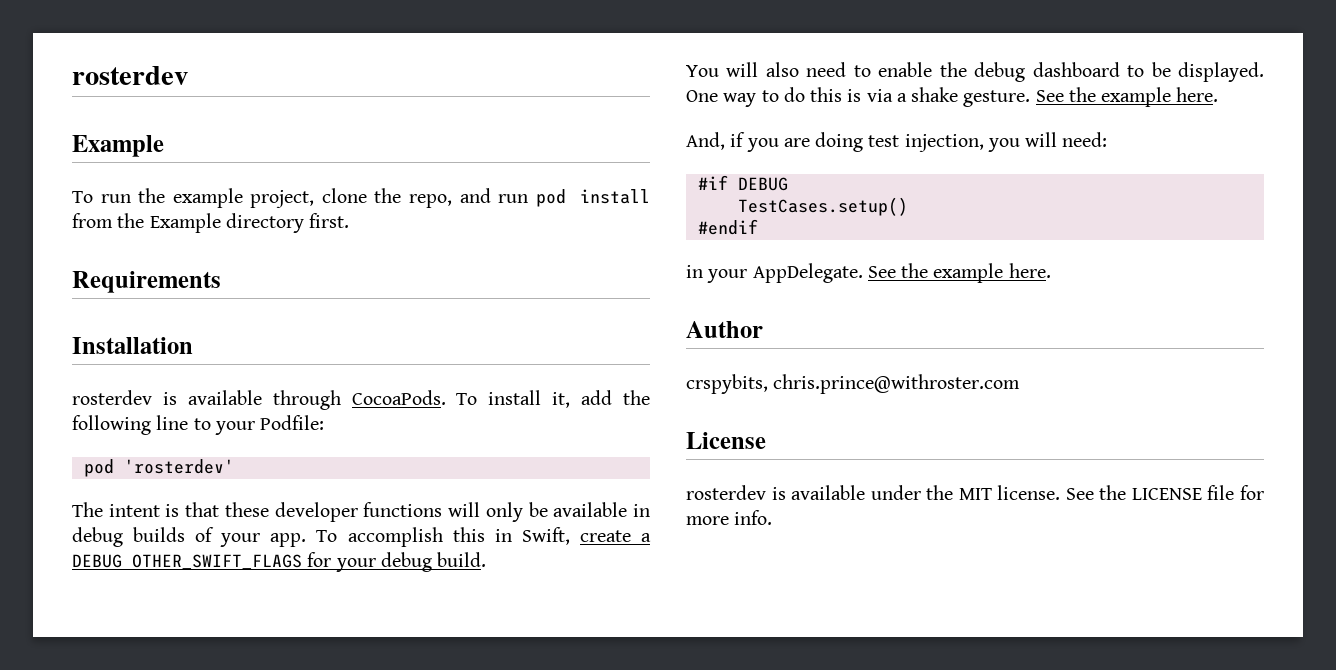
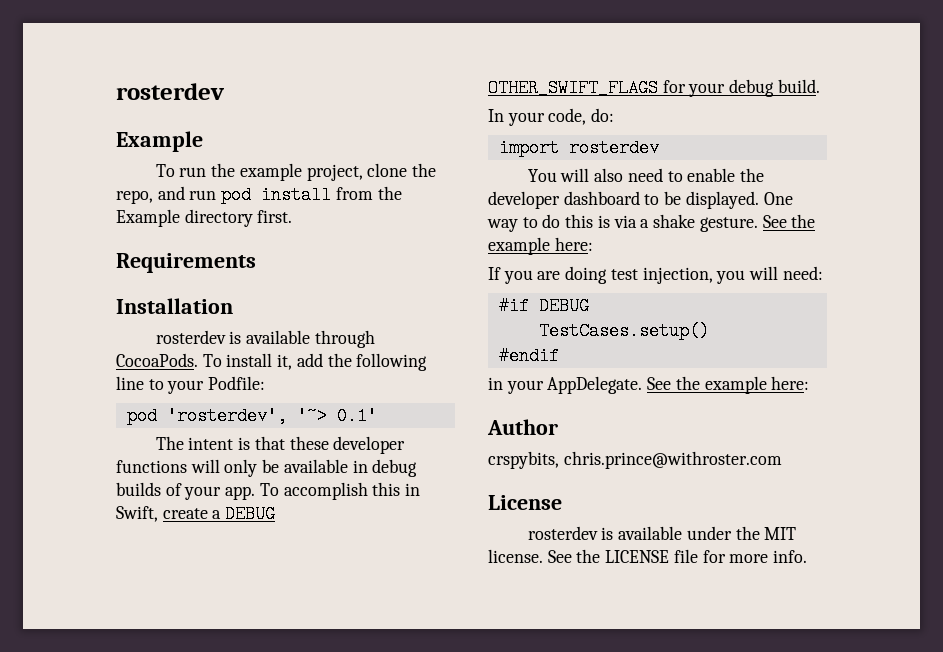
- pod 'rosterdev'
+ pod 'rosterdev', '~> 0.1'
+ In your code, do:
+ import rosterdev
- You will also need to enable the debug dashboard to be displayed.
+ You will also need to enable the developer dashboard to be displayed.
- One way to do this is via a shake gesture. See the example here.
- And, if you are doing test injection, you will need:
+ One way to do this is via a shake gesture. See the example here:
+ If you are doing test injection, you will need:
- in your AppDelegate. See the example here.
+ in your AppDelegate. See the example here:

